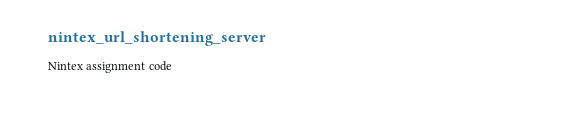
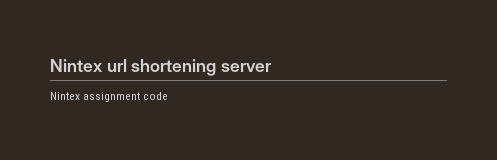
- nintex_url_shortening_server
+ Nintex url shortening server

